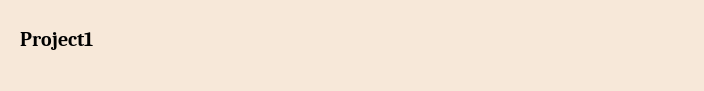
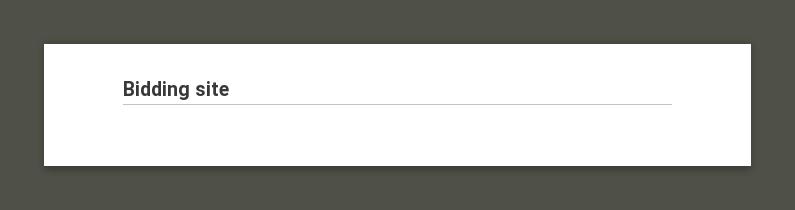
- Project1
+ Bidding site

